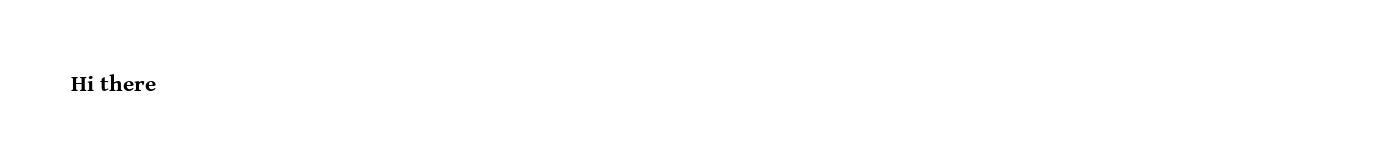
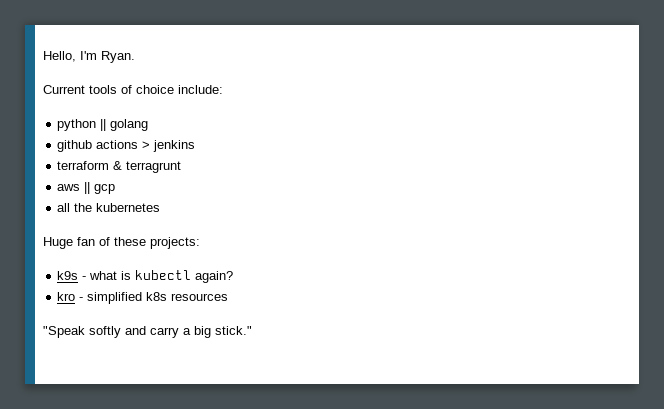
- Hi there
+ Hello, I'm Ryan.
+ Current tools of choice include:
+ python || golang
+ github actions > jenkins
+ terraform & terragrunt
+ aws || gcp
+ all the kubernetes
+ Huge fan of these projects:
+ k9s - what is kubectl again?
+ kro - simplified k8s resources
+ "Speak softly and carry a big stick."

